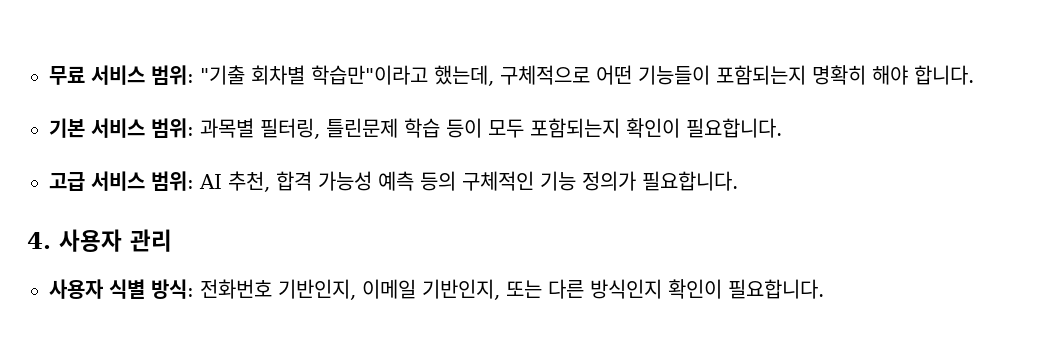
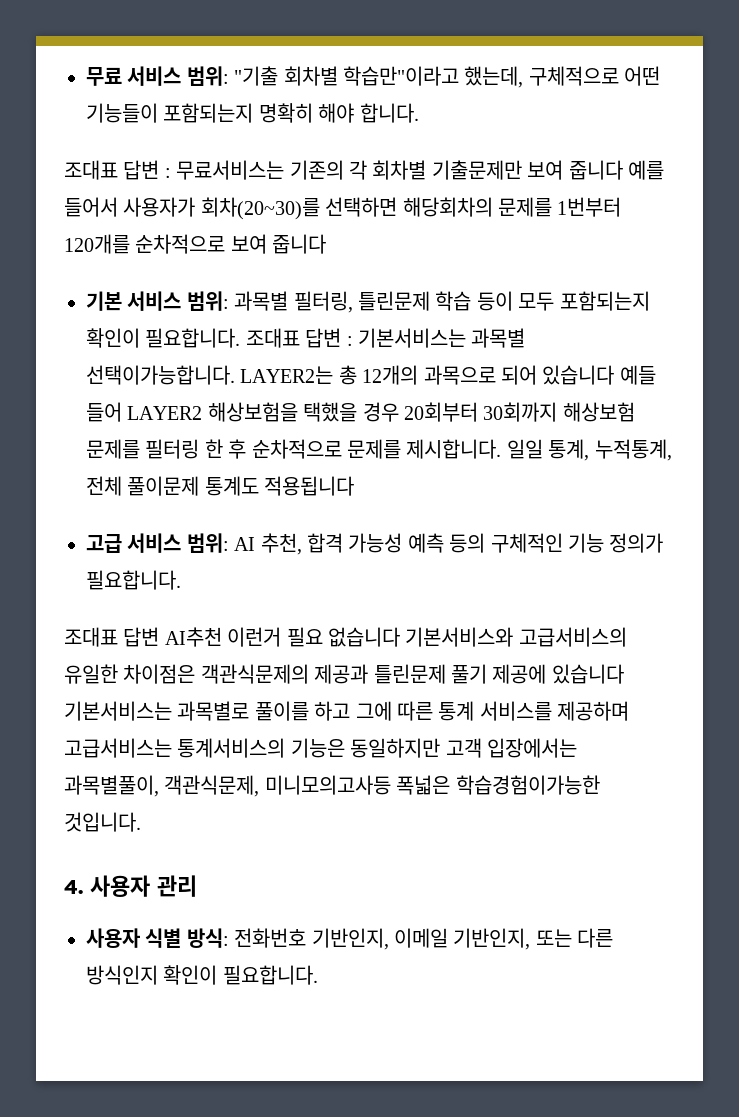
+ 조대표 답변 : 무료서비스는 기존의 각 회차별 기출문제만 보여 줍니다 예를 들어서 사용자가 회차(20~30)를 선택하면 해당회차의 문제를 1번부터 120개를 순차적으로 보여 줍니다
+ 조대표 답변 : 기본서비스는 과목별 선택이가능합니다. LAYER2는 총 12개의 과목으로 되어 있습니다 예들 들어 LAYER2 해상보험을 택했을 경우 20회부터 30회까지 해상보험 문제를 필터링 한 후 순차적으로 문제를 제시합니다. 일일 통계, 누적통계, 전체 풀이문제 통계도 적용됩니다
+ 조대표 답변 AI추천 이런거 필요 없습니다 기본서비스와 고급서비스의 유일한 차이점은 객관식문제의 제공과 틀린문제 풀기 제공에 있습니다 기본서비스는 과목별로 풀이를 하고 그에 따른 통계 서비스를 제공하며 고급서비스는 통계서비스의 기능은 동일하지만 고객 입장에서는 과목별풀이, 객관식문제, 미니모의고사등 폭넓은 학습경험이가능한 것입니다.

